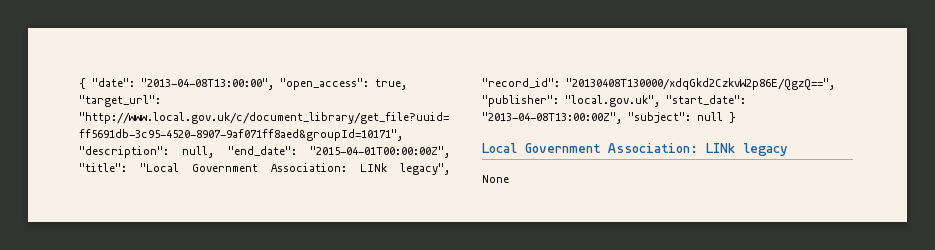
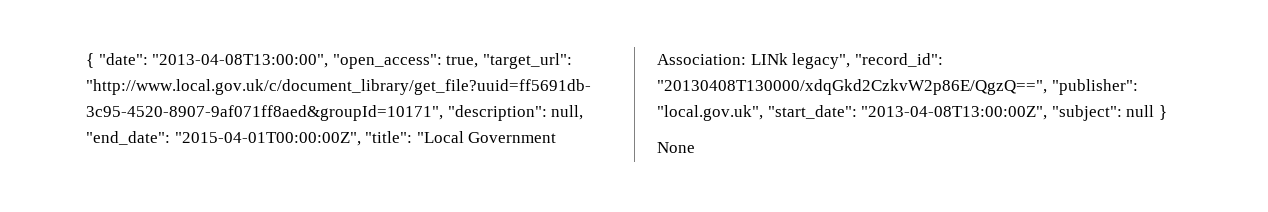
- Local Government Association: LINk legacy

